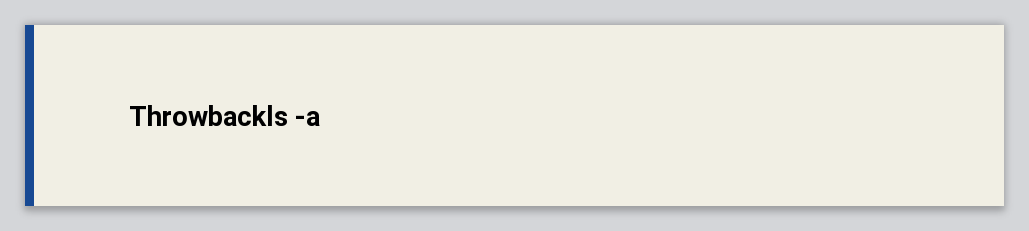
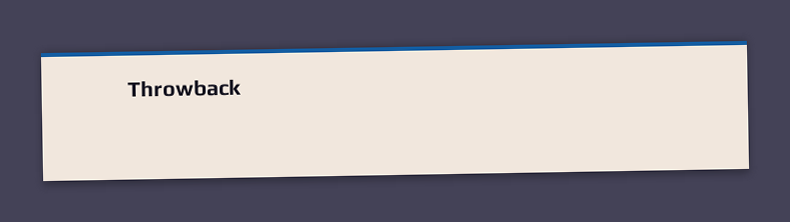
- Throwbackls -a
+ Throwback

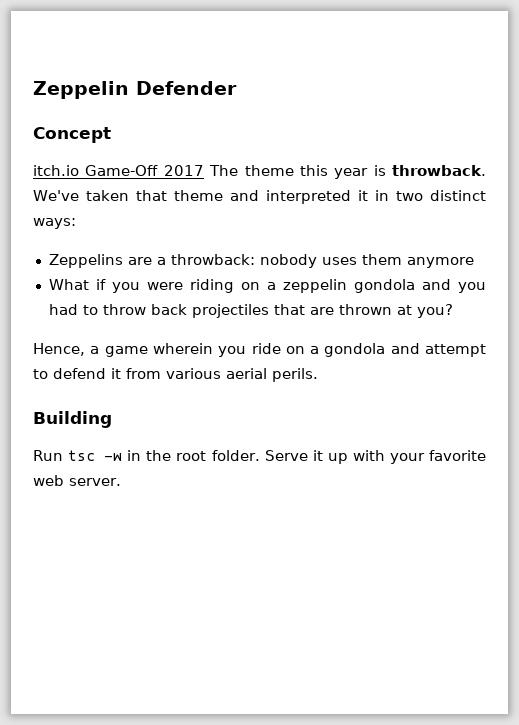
- Throwback
+ Zeppelin Defender
+ Concept
+ itch.io Game-Off 2017 The theme this year is throwback. We've taken that theme and interpreted it in two distinct ways:
+ Zeppelins are a throwback: nobody uses them anymore
+ What if you were riding on a zeppelin gondola and you had to throw back projectiles that are thrown at you?
+ Hence, a game wherein you ride on a gondola and attempt to defend it from various aerial perils.
+ Building
+ Run tsc -w in the root folder. Serve it up with your favorite web server.

